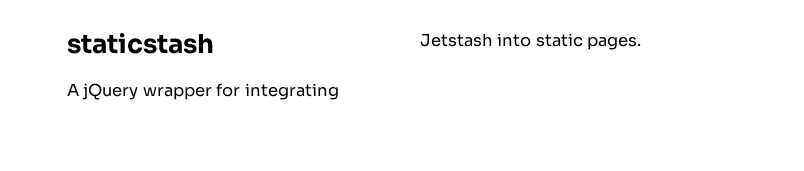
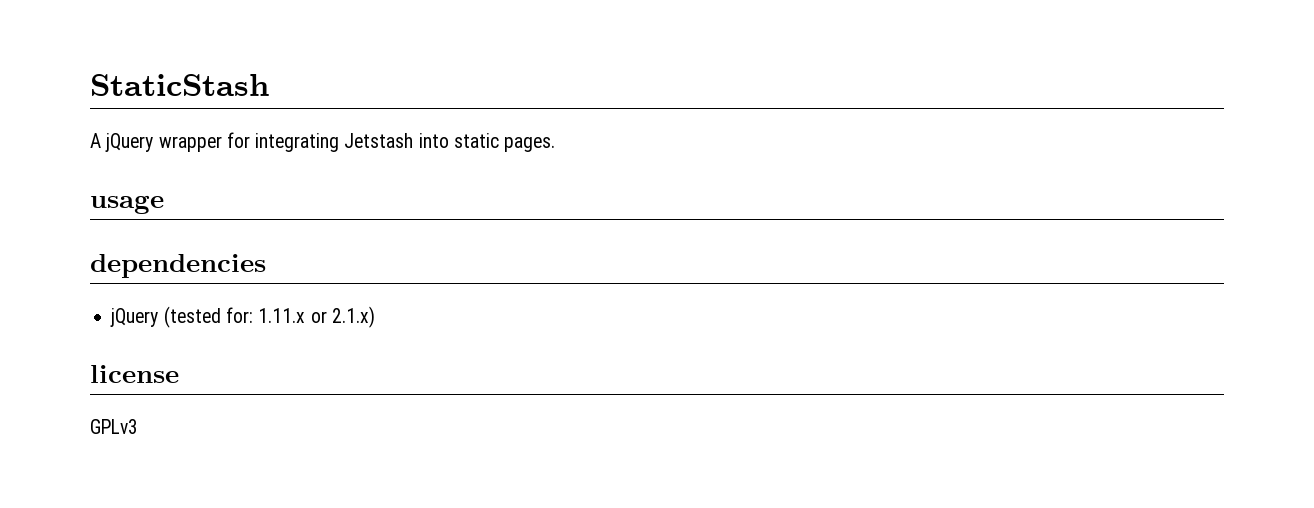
- staticstash
+ StaticStash
+ usage
+ dependencies
+ jQuery (tested for: 1.11.x or 2.1.x)
+ license
+ GPLv3

